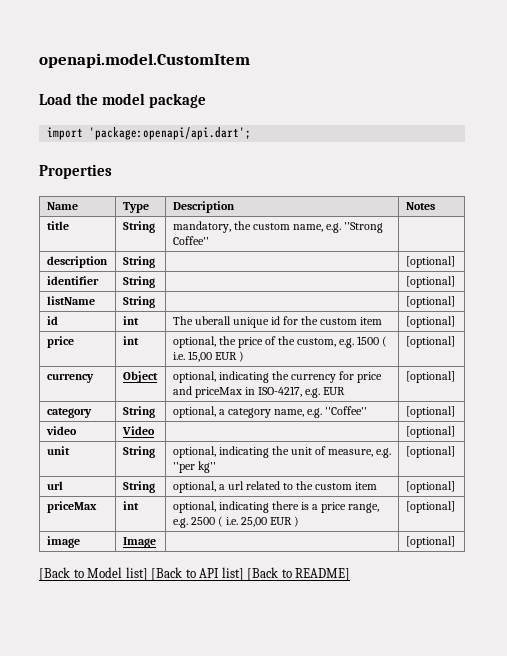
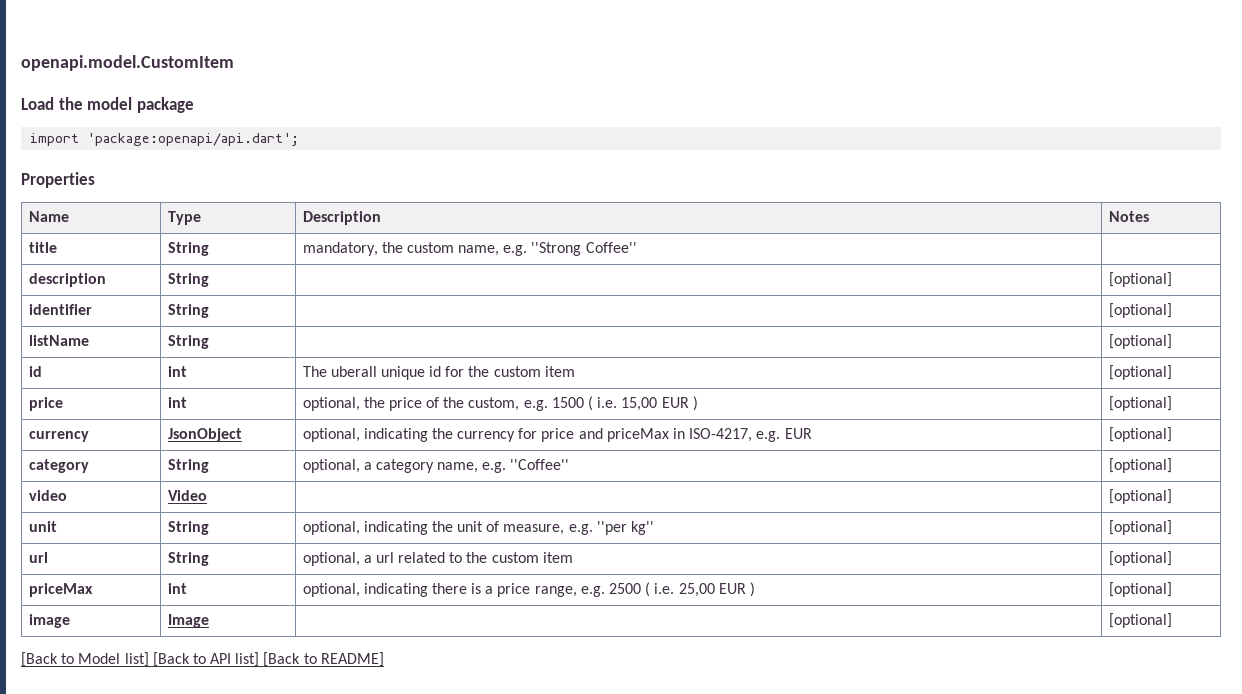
- currency | Object | optional, indicating the currency for price and priceMax in ISO-4217, e.g. EUR | [optional]
+ currency | JsonObject | optional, indicating the currency for price and priceMax in ISO-4217, e.g. EUR | [optional]

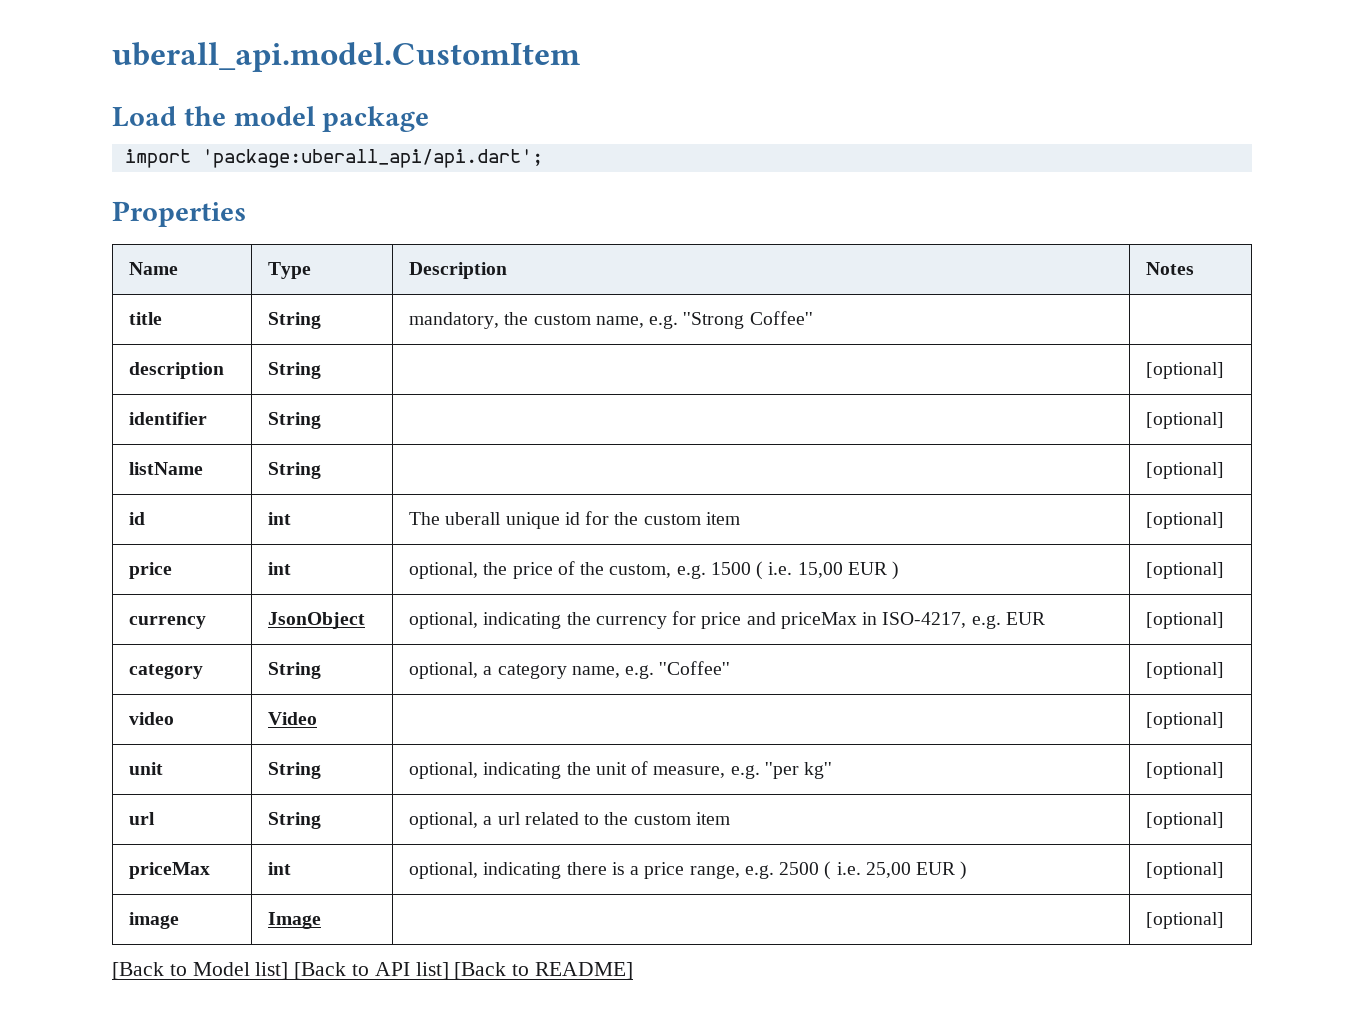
- openapi.model.CustomItem
+ uberall_api.model.CustomItem
- import 'package:openapi/api.dart';
+ import 'package:uberall_api/api.dart';

